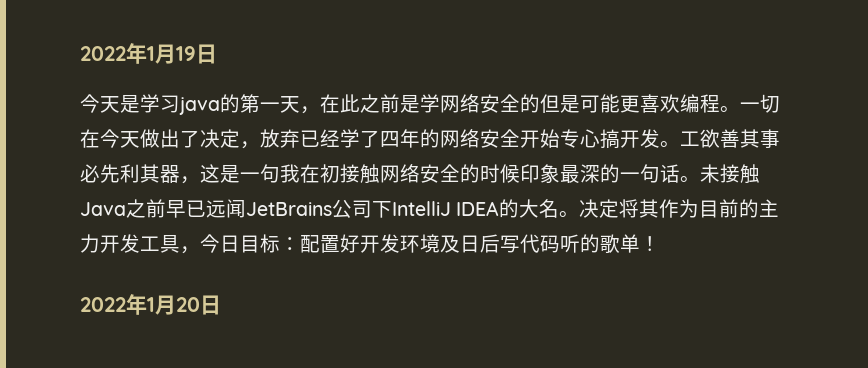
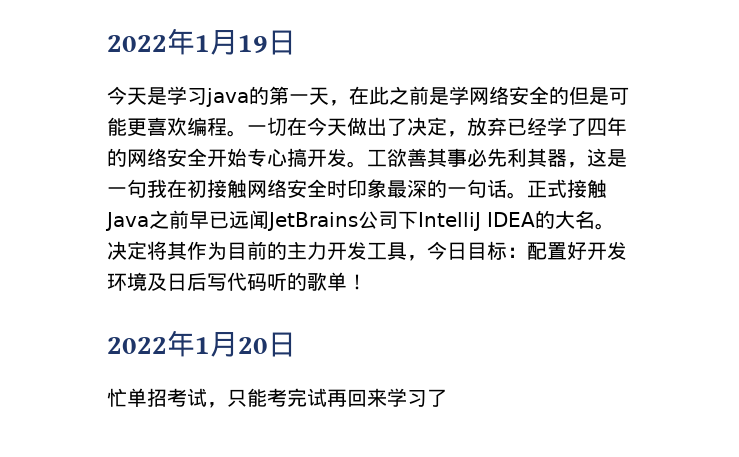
- 工欲善其事必先利其器，这是一句我在初接触网络安全的时候印象最深的一句话。
+ 工欲善其事必先利其器，这是一句我在初接触网络安全时印象最深的一句话。
- 未接触Java之前早已远闻JetBrains公司下IntelliJ IDEA的大名。
+ 正式接触Java之前早已远闻JetBrains公司下IntelliJ IDEA的大名。
+ 忙单招考试，只能考完试再回来学习了

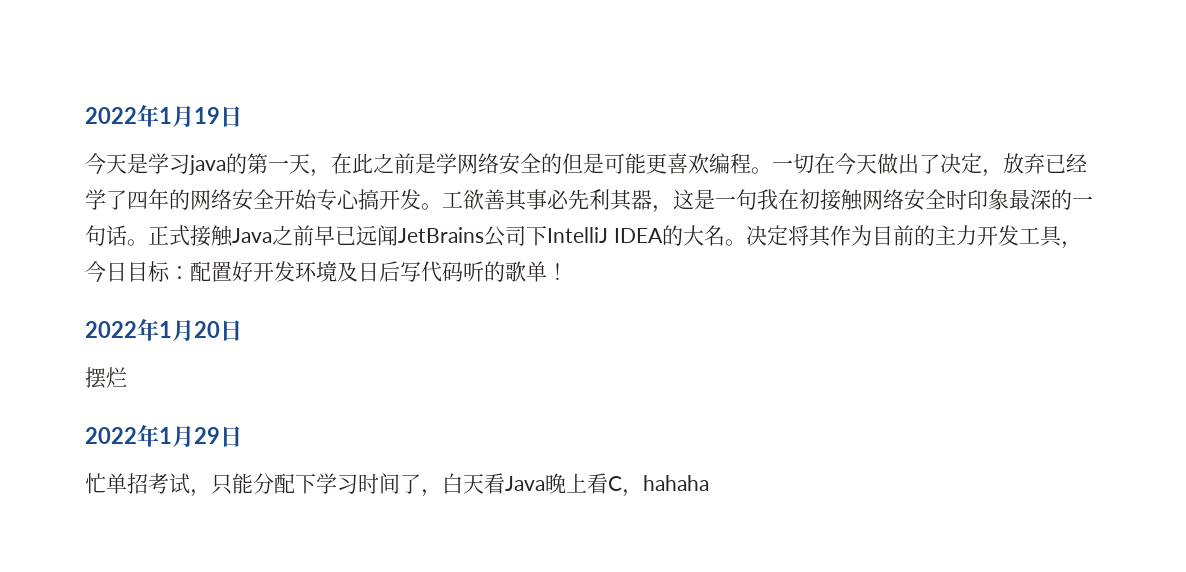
+ 摆烂
+ 2022年1月29日
- 忙单招考试，只能考完试再回来学习了
+ 忙单招考试，只能分配下学习时间了，白天看Java晚上看C，hahaha

